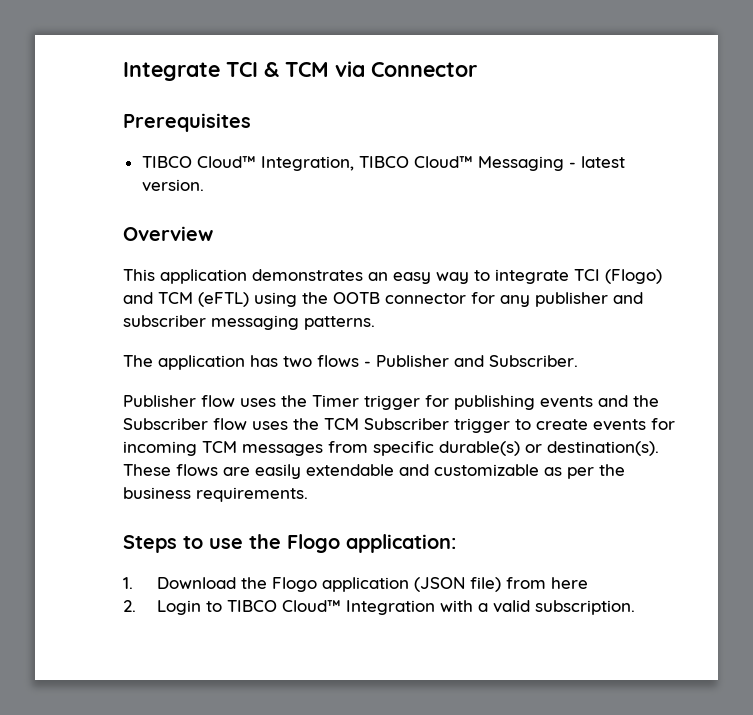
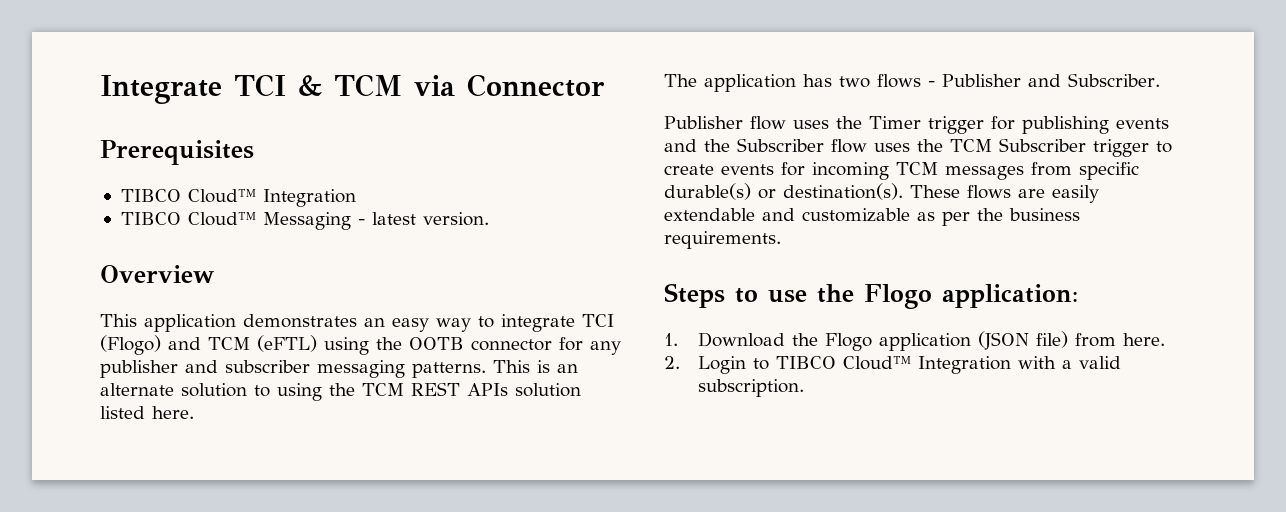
  Prerequisites
- TIBCO Cloud™ Integration, TIBCO Cloud™ Messaging - latest version.
+ TIBCO Cloud™ Integration
+ TIBCO Cloud™ Messaging - latest version.
+ This is an alternate solution to using the TCM REST APIs solution listed here.
- 1. Download the Flogo application (JSON file) from here
+ 1. Download the Flogo application (JSON file) from here.

